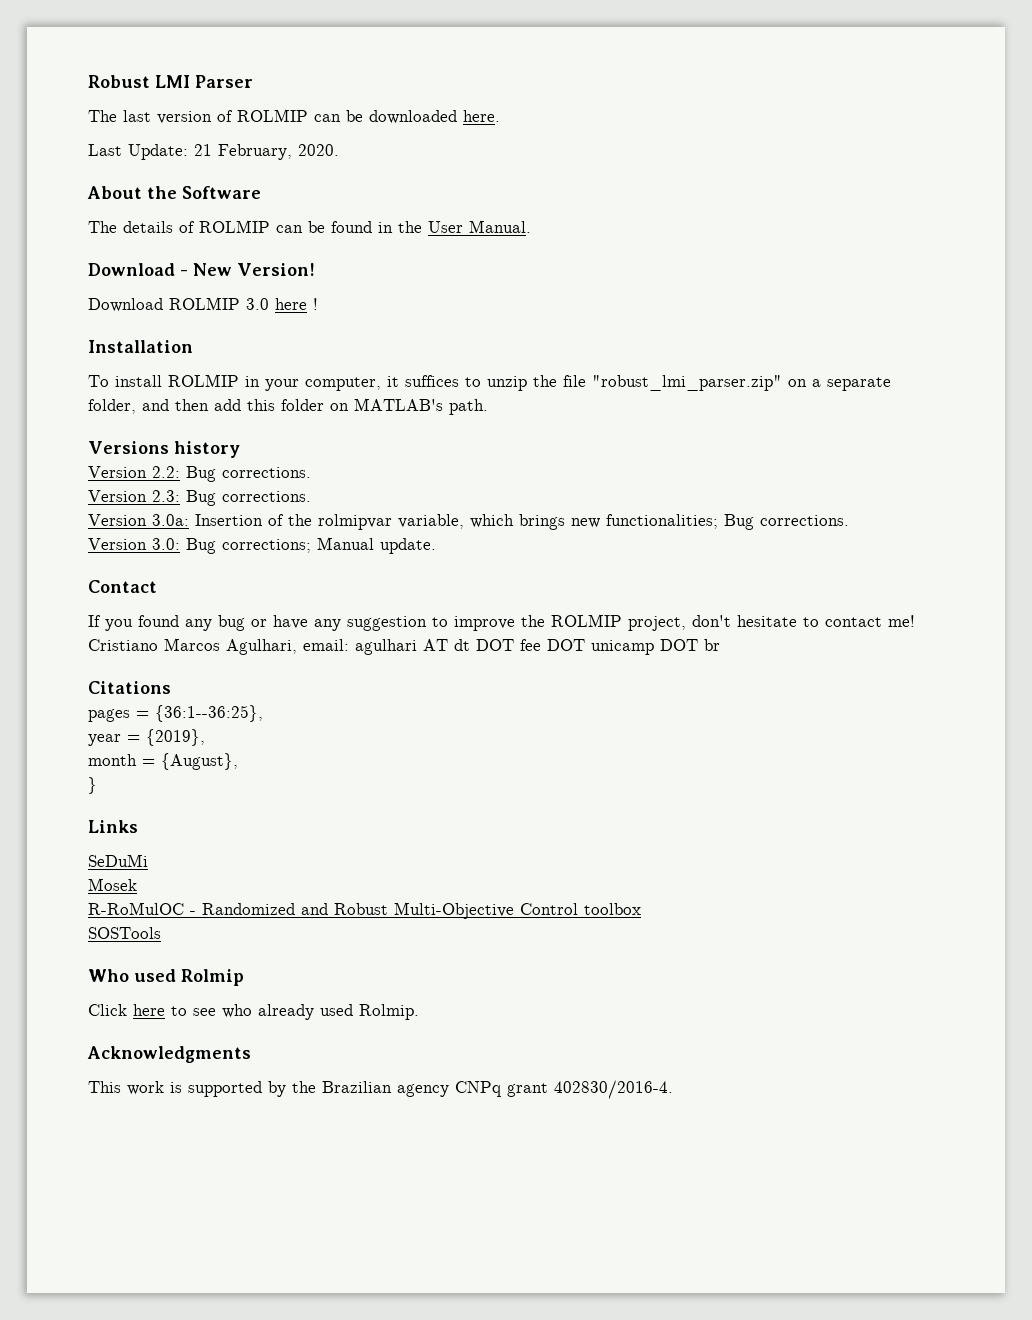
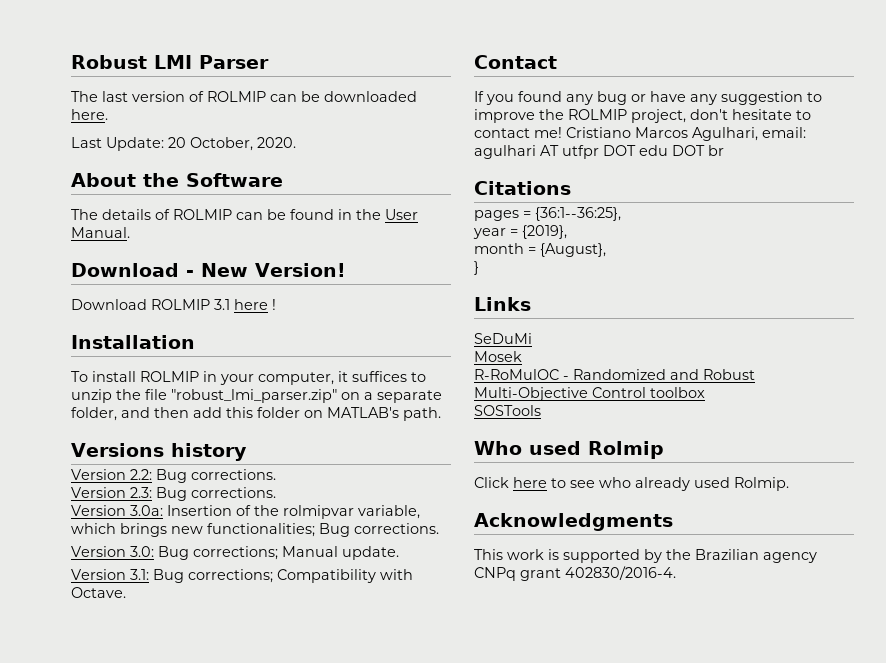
- Last Update: 21 February, 2020.
+ Last Update: 20 October, 2020.
- Download ROLMIP 3.0 here !
+ Download ROLMIP 3.1 here !
+ Version 3.1: Bug corrections; Compatibility with Octave.
- Cristiano Marcos Agulhari, email: agulhari AT dt DOT fee DOT unicamp DOT br
+ Cristiano Marcos Agulhari, email: agulhari AT utfpr DOT edu DOT br

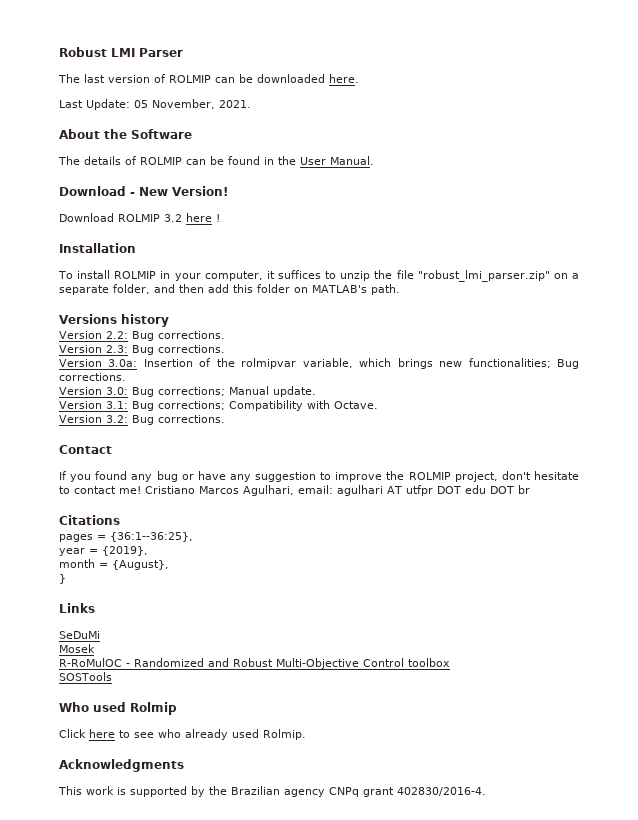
- Last Update: 20 October, 2020.
+ Last Update: 05 November, 2021.
- Download ROLMIP 3.1 here !
+ Download ROLMIP 3.2 here !
+ Version 3.2: Bug corrections.

